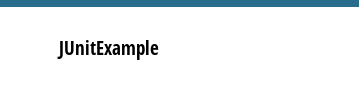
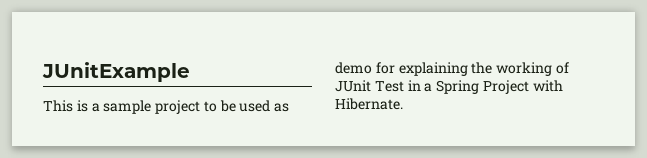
+ This is a sample project to be used as demo for explaining the working of JUnit Test in a Spring Project with Hibernate.

